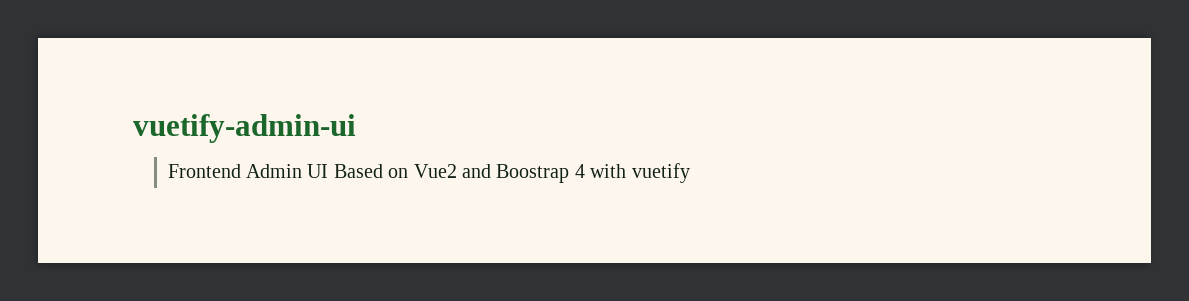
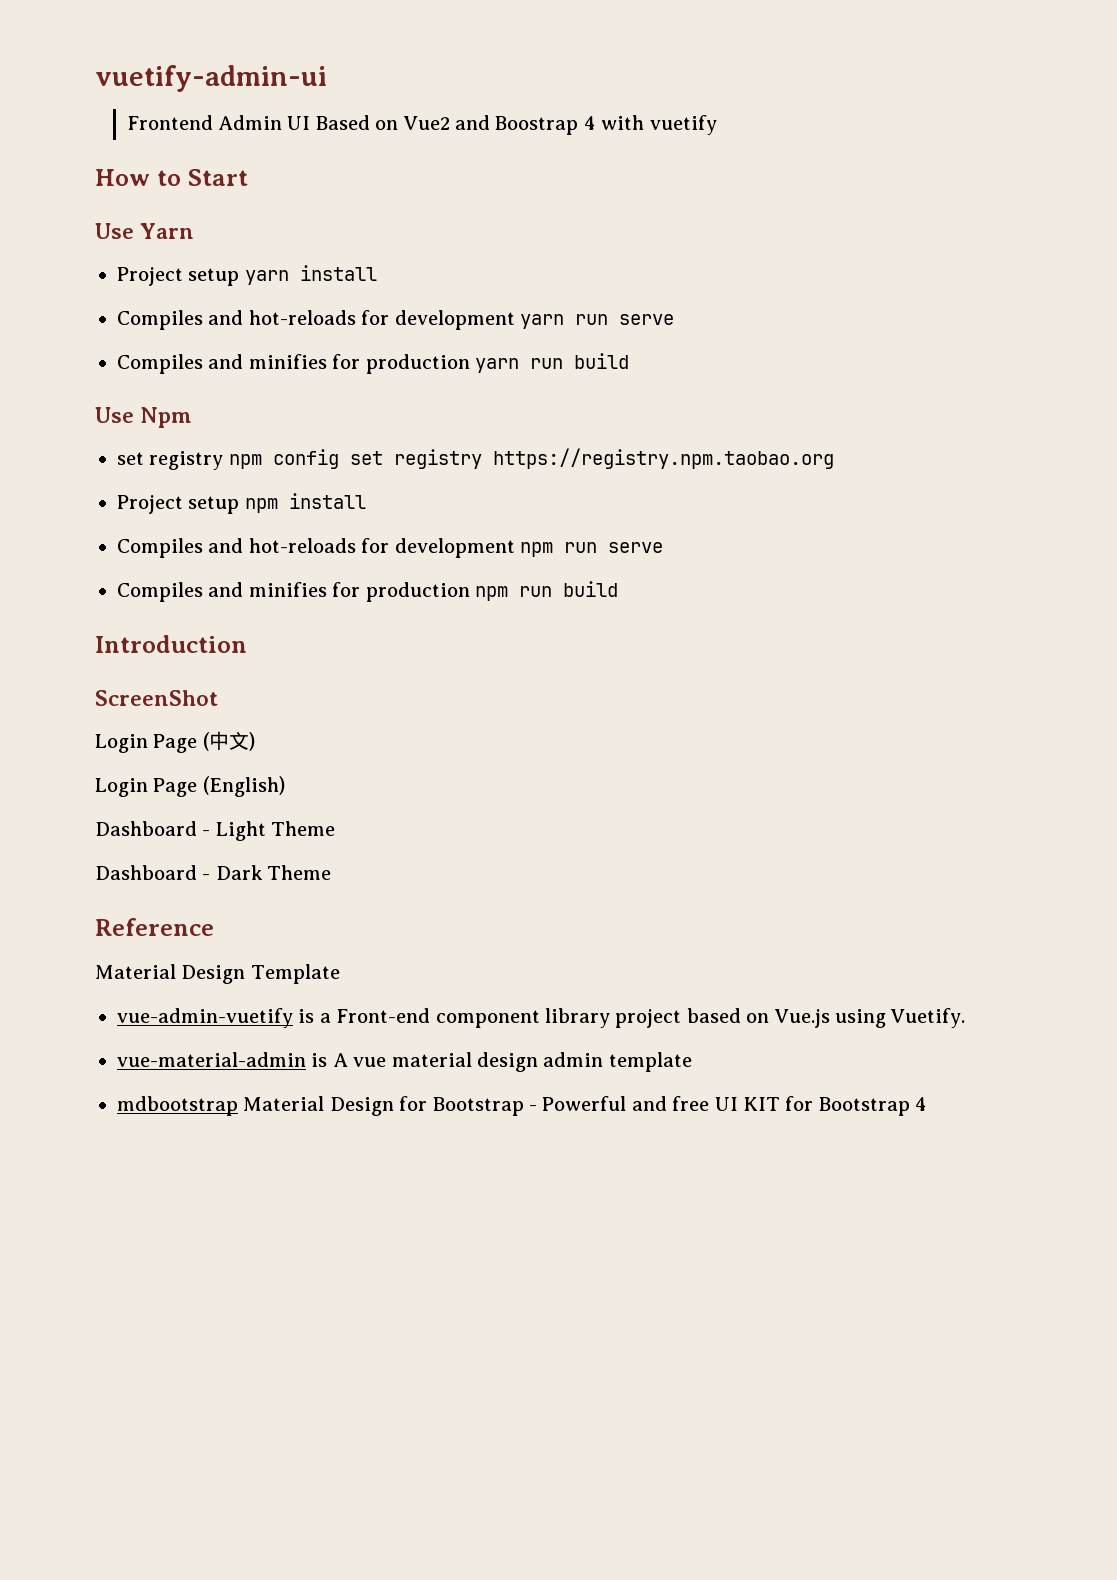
+ How to Start
+ Use Yarn
+ Project setup yarn install
+ Compiles and hot-reloads for development yarn run serve
+ Compiles and minifies for production yarn run build
+ Use Npm
+ set registry npm config set registry https://registry.npm.taobao.org
+ Project setup npm install
+ Compiles and hot-reloads for development npm run serve
+ Compiles and minifies for production npm run build
+ Introduction
+ ScreenShot
+ Login Page (中文)
+ Login Page (English)
+ Dashboard - Light Theme
+ Dashboard - Dark Theme
+ Reference
+ Material Design Template
+ vue-admin-vuetify is a Front-end component library project based on Vue.js using Vuetify.
+ vue-material-admin is A vue material design admin template
+ mdbootstrap Material Design for Bootstrap - Powerful and free UI KIT for Bootstrap 4

